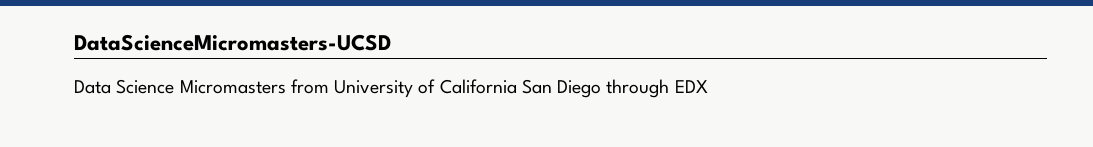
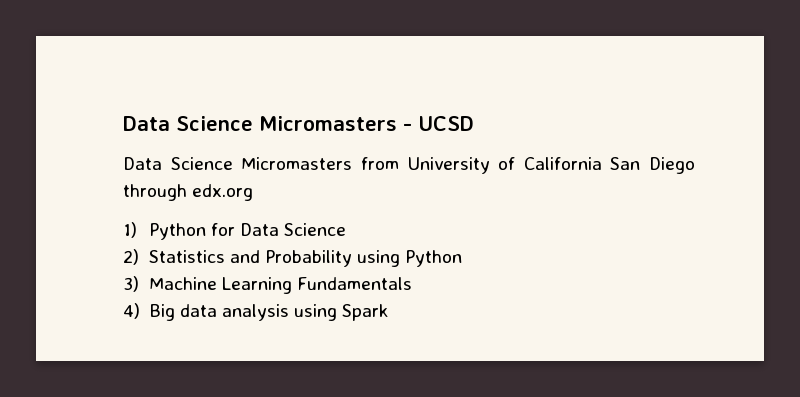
- DataScienceMicromasters-UCSD
+ Data Science Micromasters - UCSD
- Data Science Micromasters from University of California San Diego through EDX
+ Data Science Micromasters from University of California San Diego through edx.org
+ 1) Python for Data Science
+ 2) Statistics and Probability using Python
+ 3) Machine Learning Fundamentals
+ 4) Big data analysis using Spark

